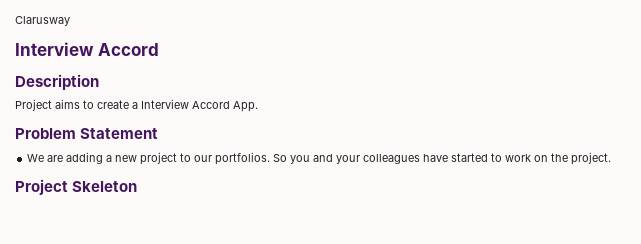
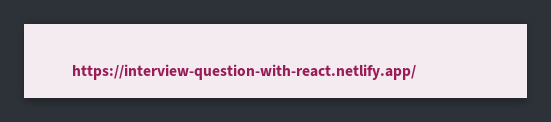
- Clarusway
- Interview Accord
- Description
- Project aims to create a Interview Accord App.
- Problem Statement
- We are adding a new project to our portfolios. So you and your colleagues have started to work on the project.
- Project Skeleton
+ https://interview-question-with-react.netlify.app/

